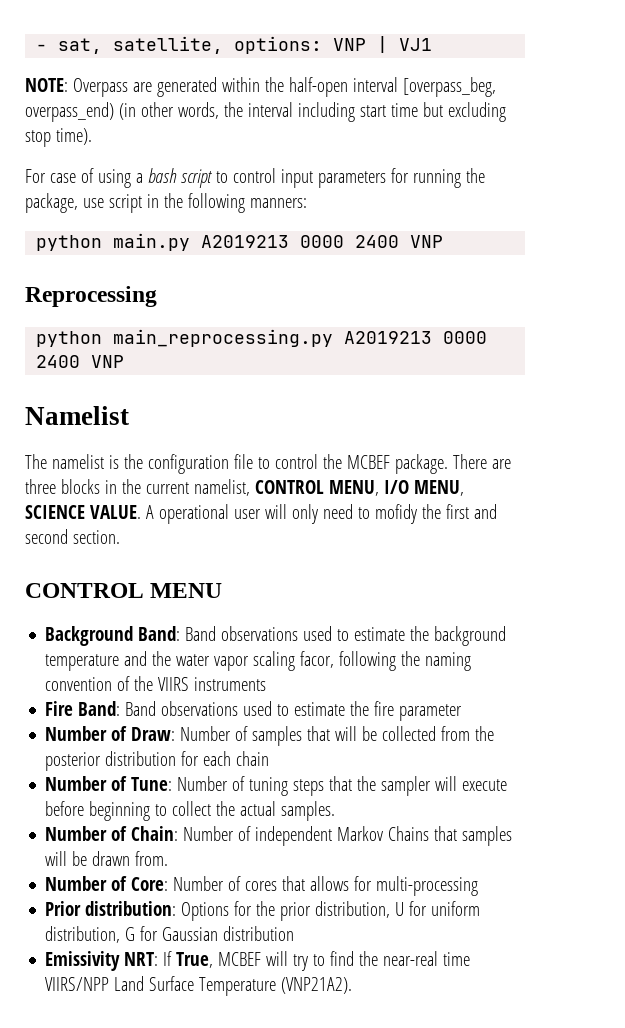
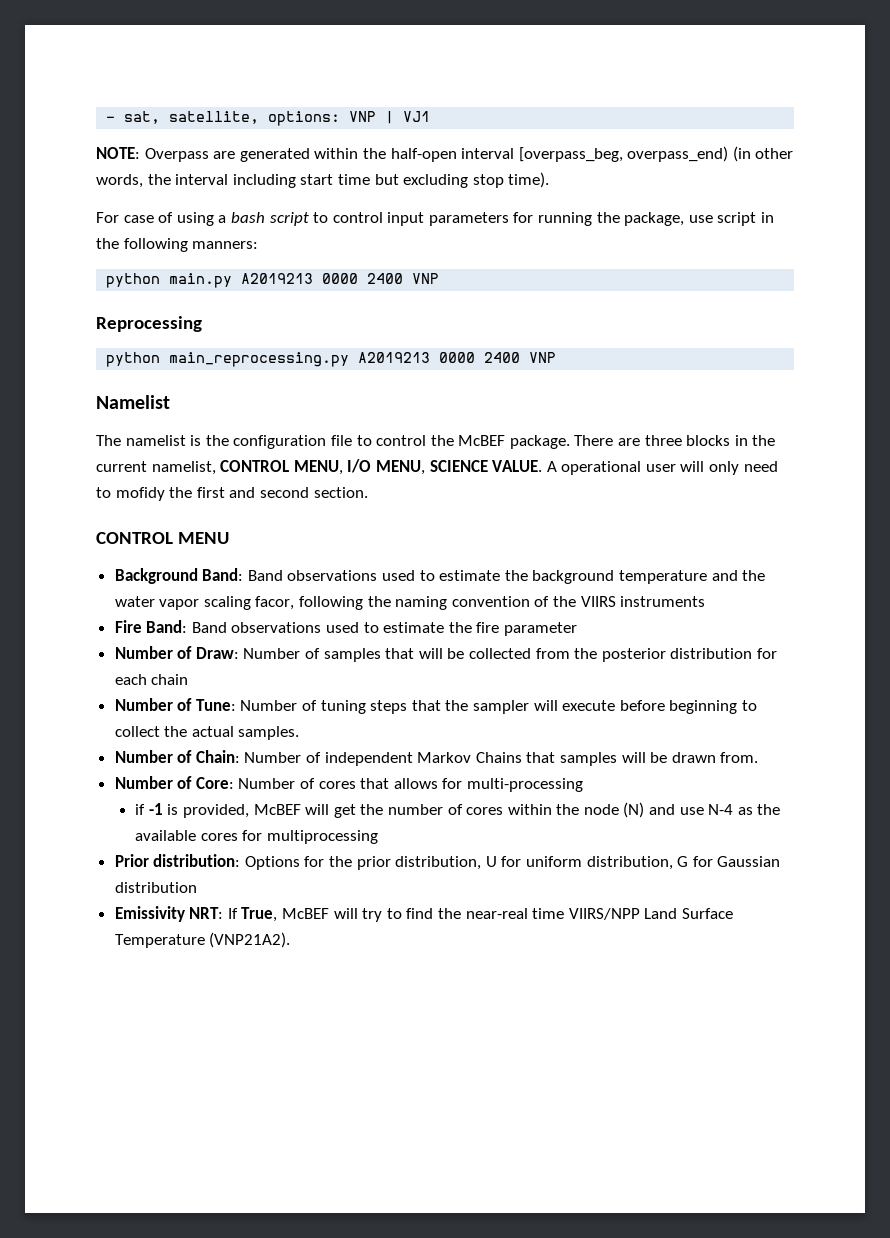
- The namelist is the configuration file to control the MCBEF package.
+ The namelist is the configuration file to control the McBEF package.
+ if -1 is provided, McBEF will get the number of cores within the node (N) and use N-4 as the available cores for multiprocessing
- Emissivity NRT: If True, MCBEF will try to find the near-real time VIIRS/NPP Land Surface Temperature (VNP21A2).
+ Emissivity NRT: If True, McBEF will try to find the near-real time VIIRS/NPP Land Surface Temperature (VNP21A2).

